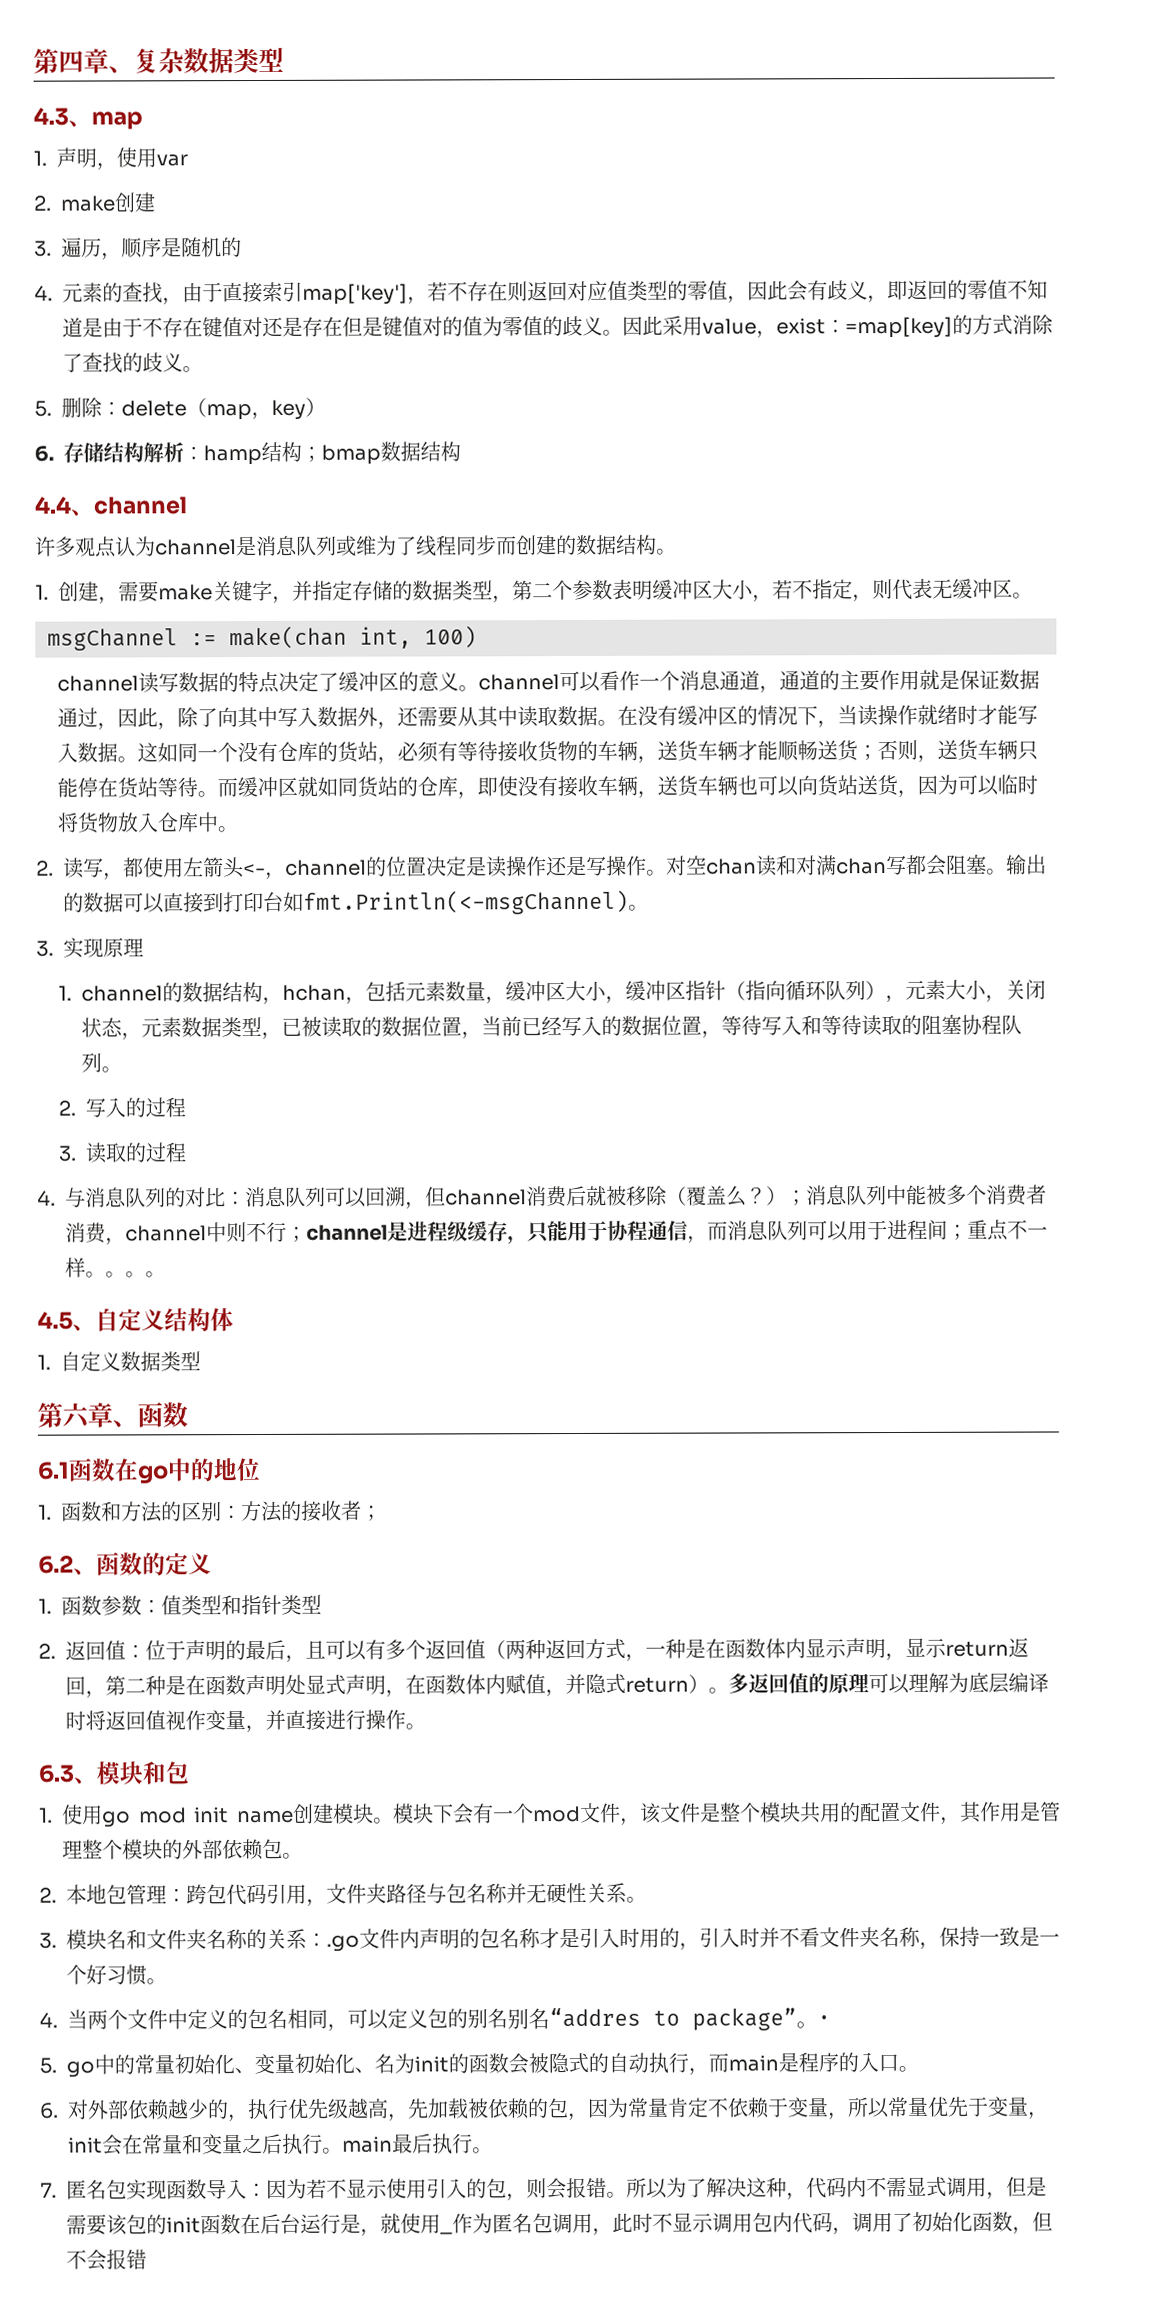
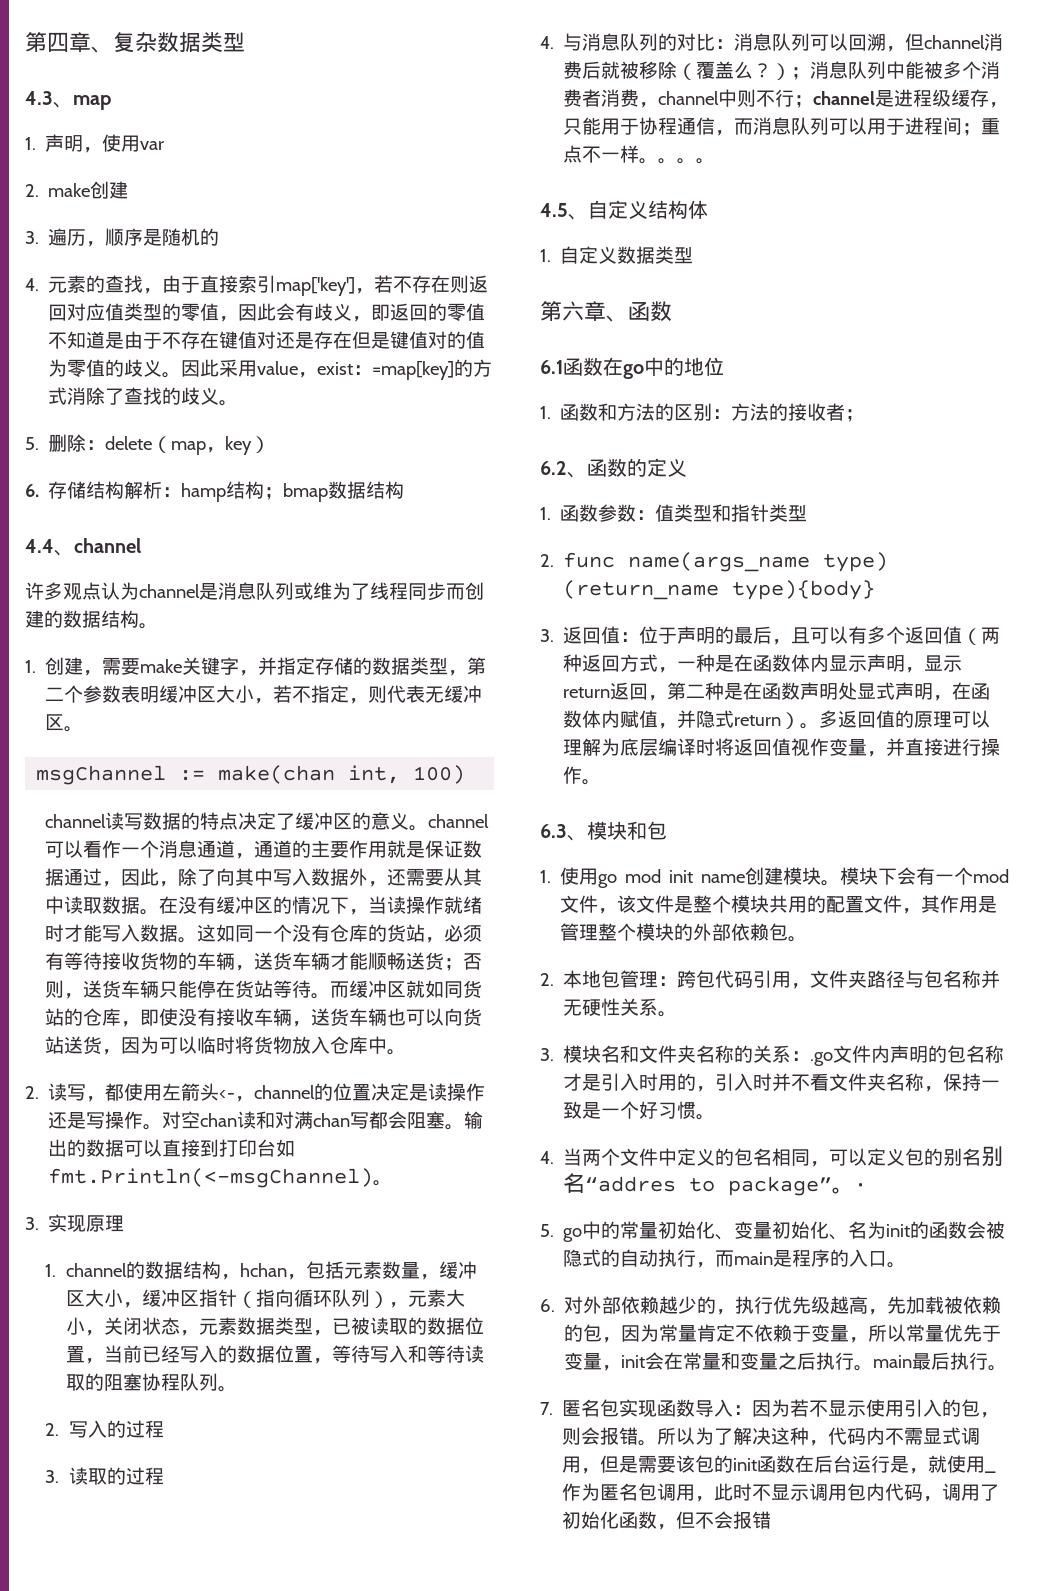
- 2.返回值：位于声明的最后，且可以有多个返回值（两种返回方式，一种是在函数体内显示声明，显示return返回，第二种是在函数声明处显式声明，在函数体内赋值，并隐式return）。
+ 2. func name(args_name type) (return_name type){body}
+ 3.返回值：位于声明的最后，且可以有多个返回值（两种返回方式，一种是在函数体内显示声明，显示return返回，第二种是在函数声明处显式声明，在函数体内赋值，并隐式return）。

